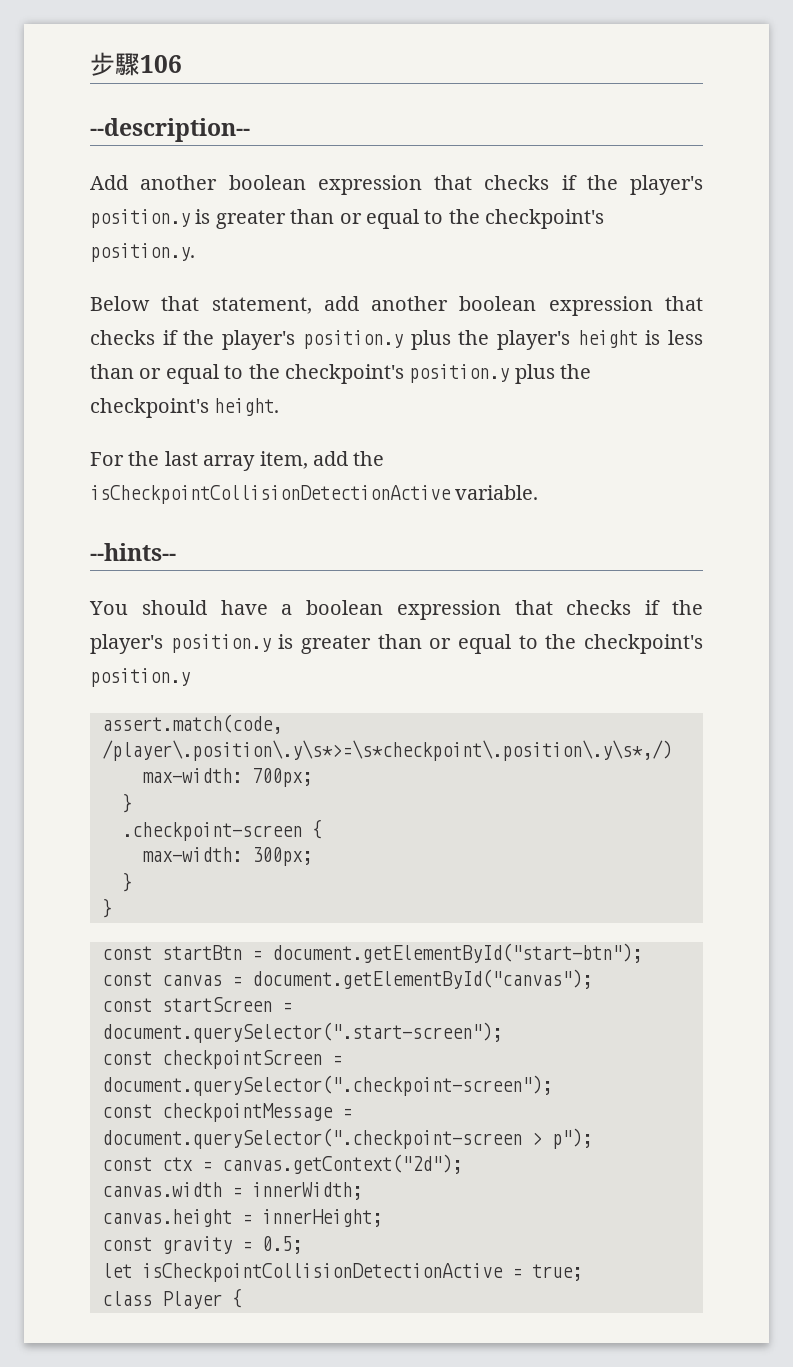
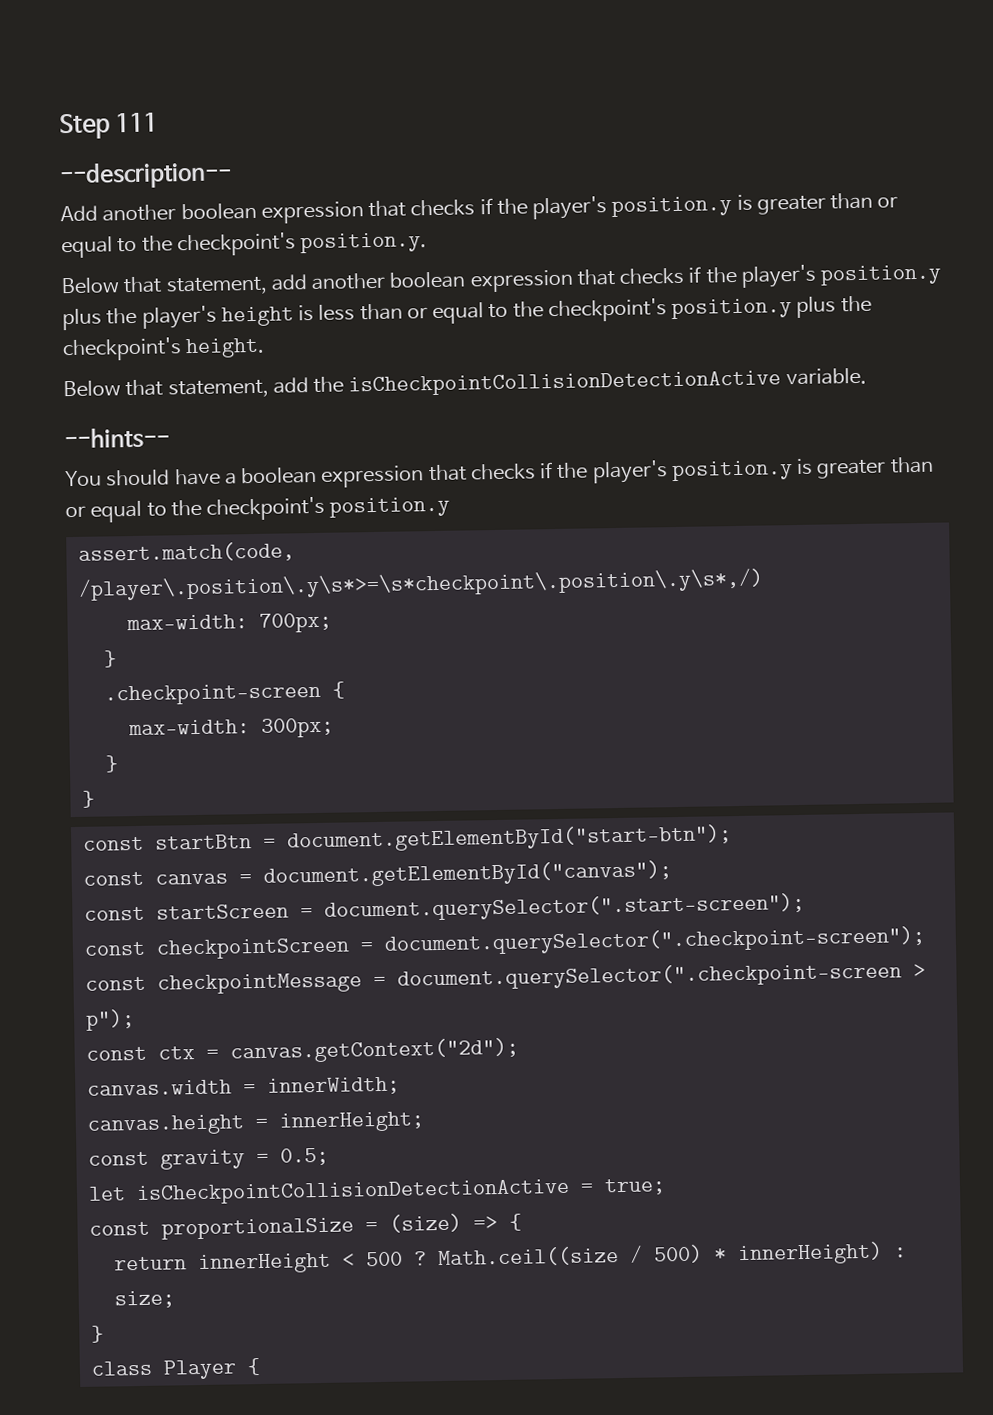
- 步驟106
+ Step 111
- For the last array item, add the isCheckpointCollisionDetectionActive variable.
+ Below that statement, add the isCheckpointCollisionDetectionActive variable.
+ const proportionalSize = (size) => {
+ return innerHeight < 500 ? Math.ceil((size / 500) * innerHeight) : size;
+ }

